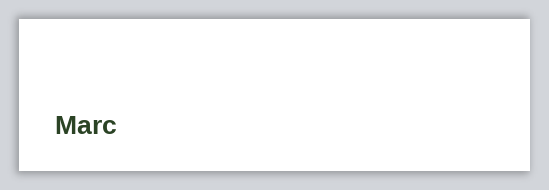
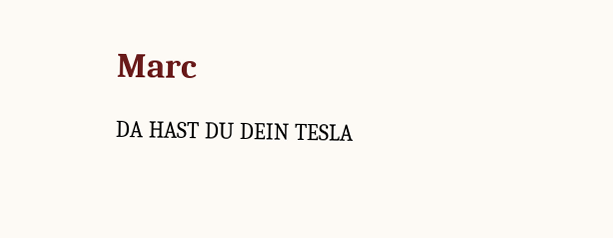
+ DA HAST DU DEIN TESLA

